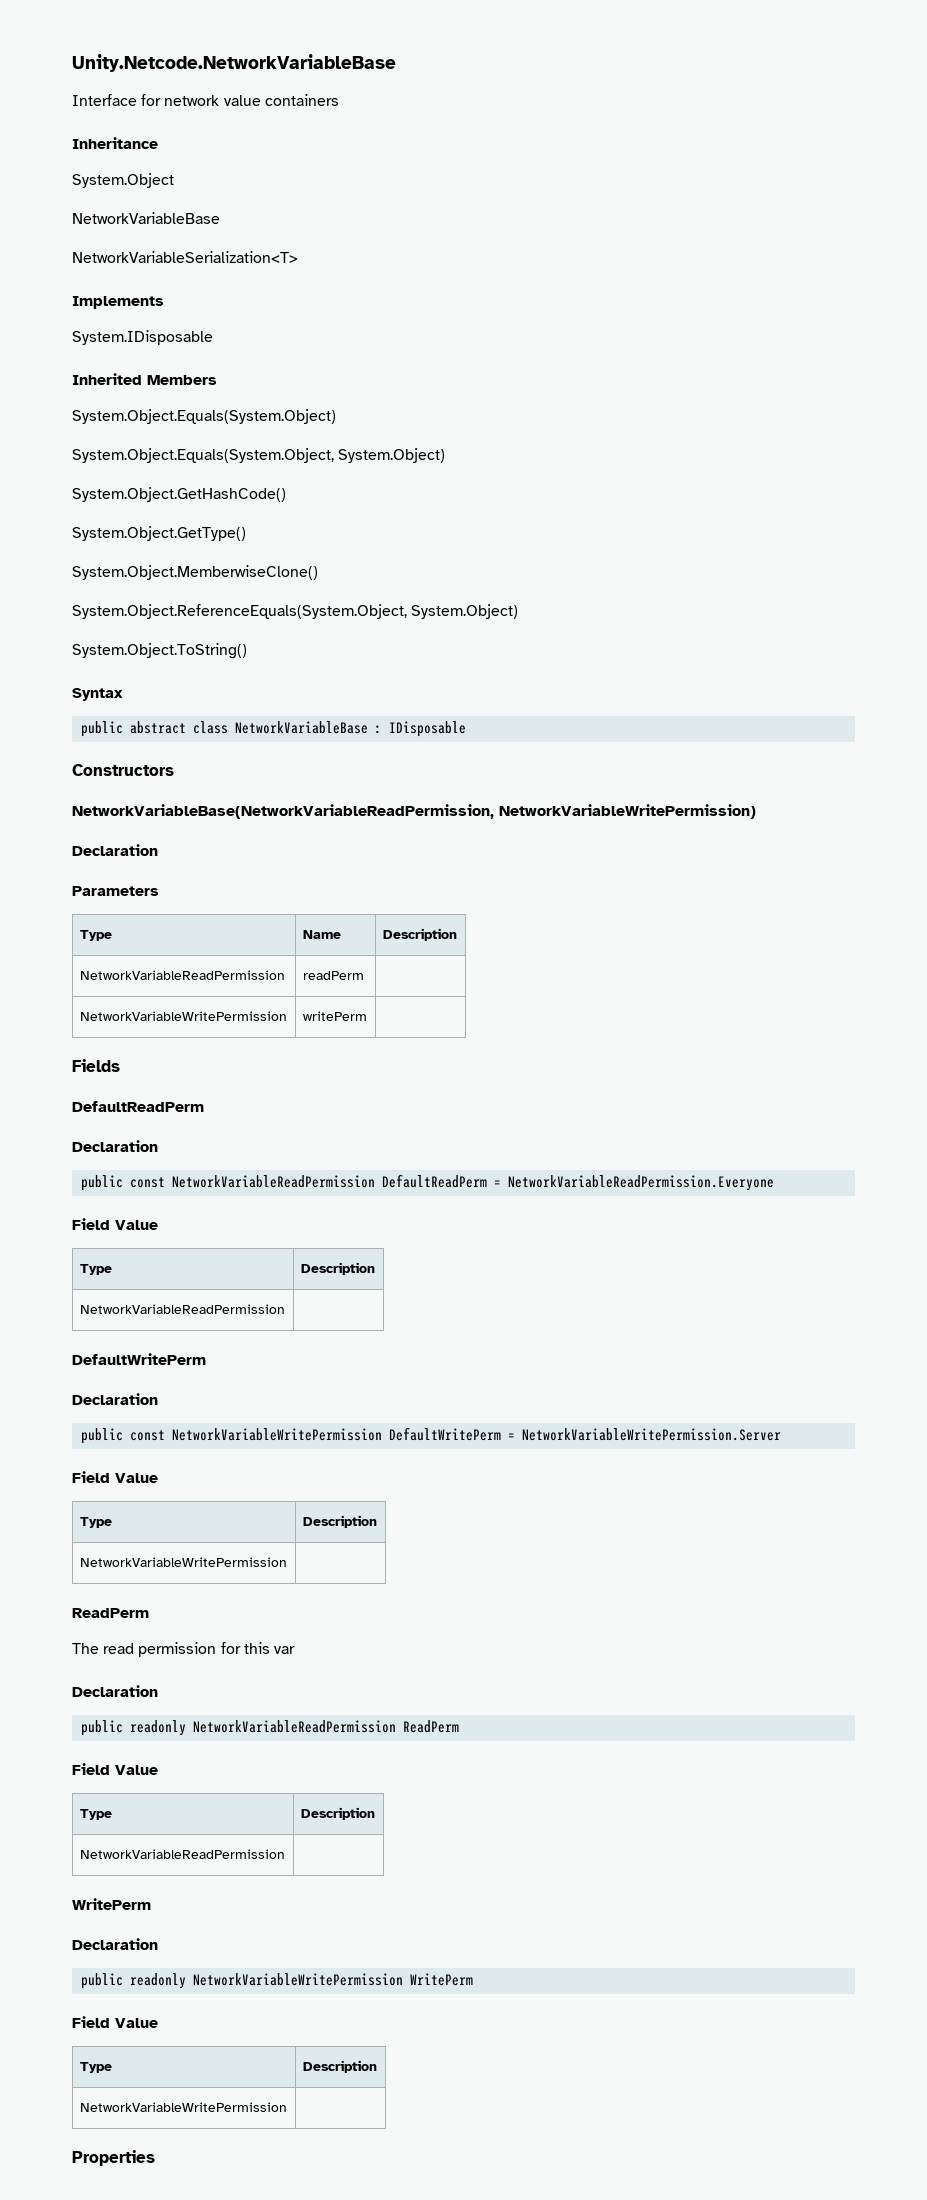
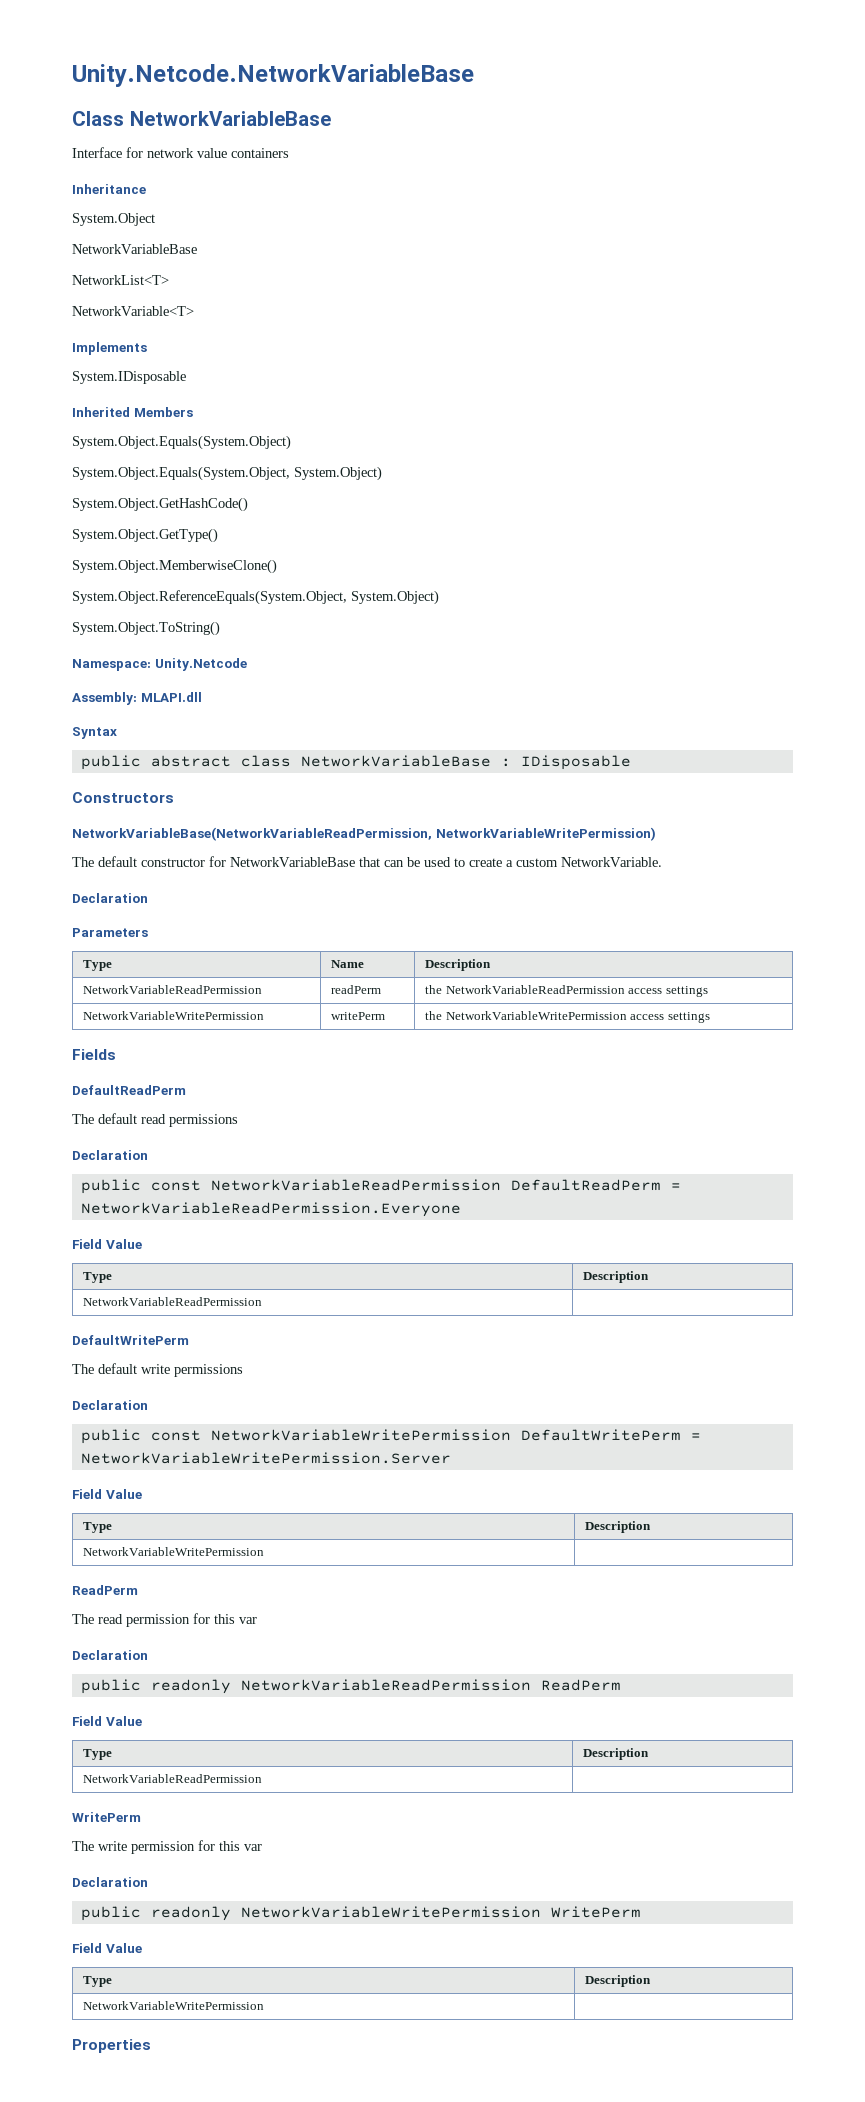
+ Class NetworkVariableBase
- NetworkVariableSerialization<T>
+ NetworkList<T>
+ NetworkVariable<T>
+ Namespace: Unity.Netcode
+ Assembly: MLAPI.dll
+ The default constructor for NetworkVariableBase that can be used to create a custom NetworkVariable.
- NetworkVariableReadPermission | readPerm |
- NetworkVariableWritePermission | writePerm |
+ NetworkVariableReadPermission | readPerm | the NetworkVariableReadPermission access settings
+ NetworkVariableWritePermission | writePerm | the NetworkVariableWritePermission access settings
  Fields
  DefaultReadPerm
+ The default read permissions
+ The default write permissions
+ The write permission for this var

